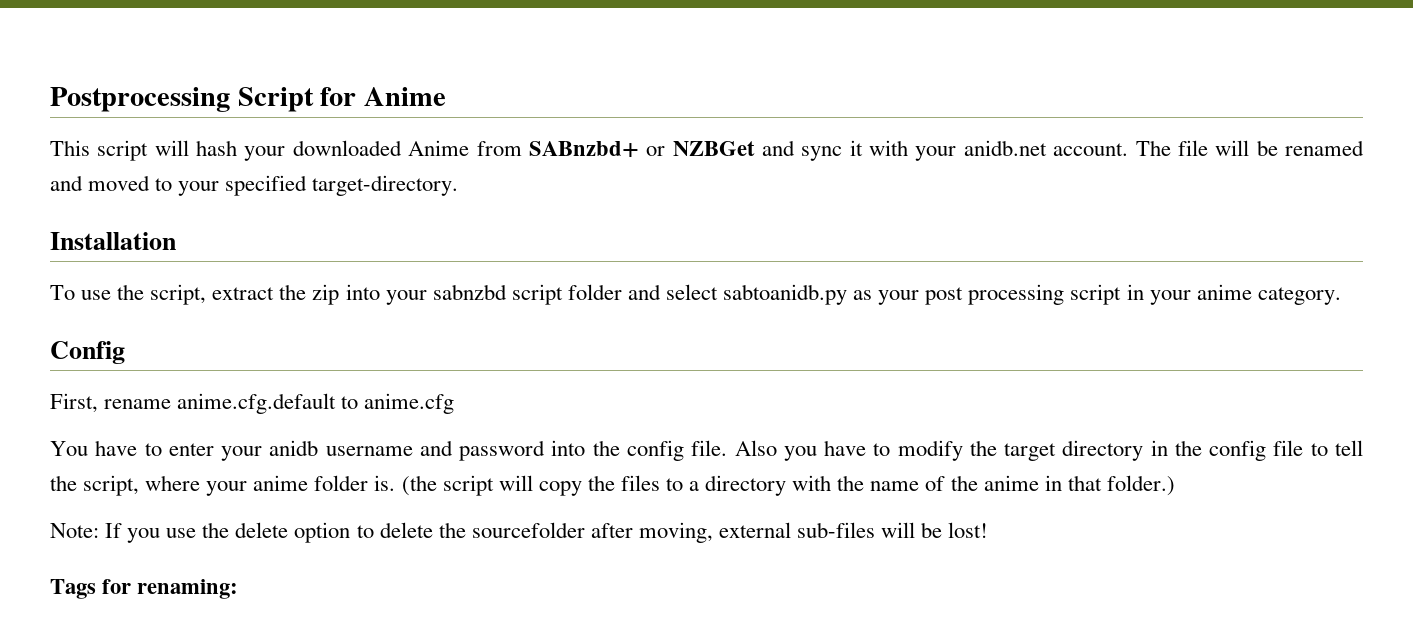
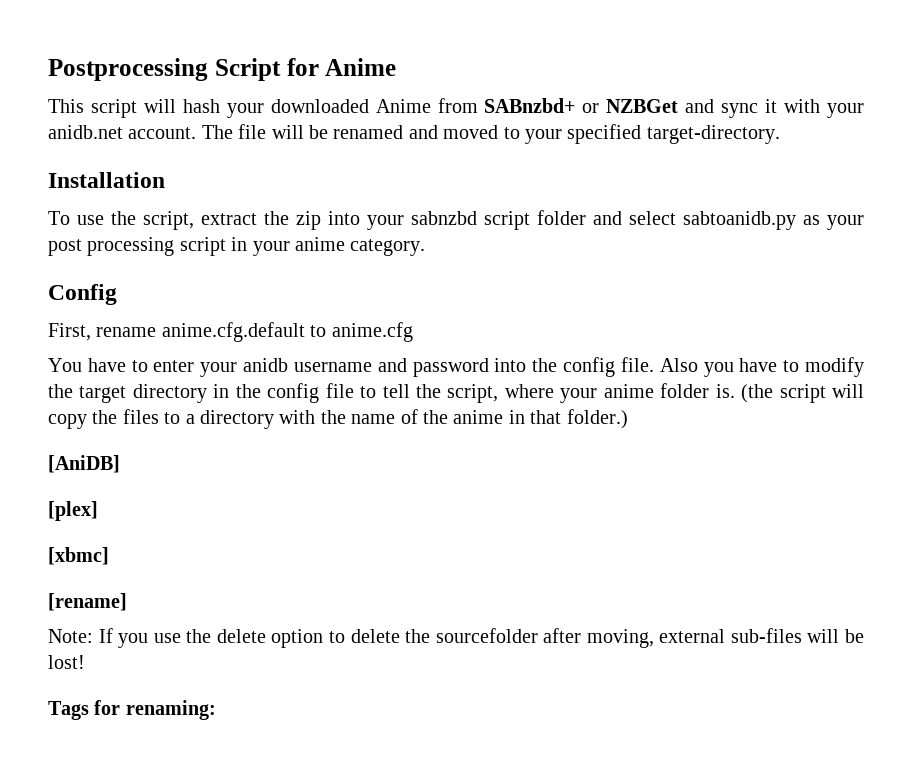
+ [AniDB]
+ [plex]
+ [xbmc]
+ [rename]

